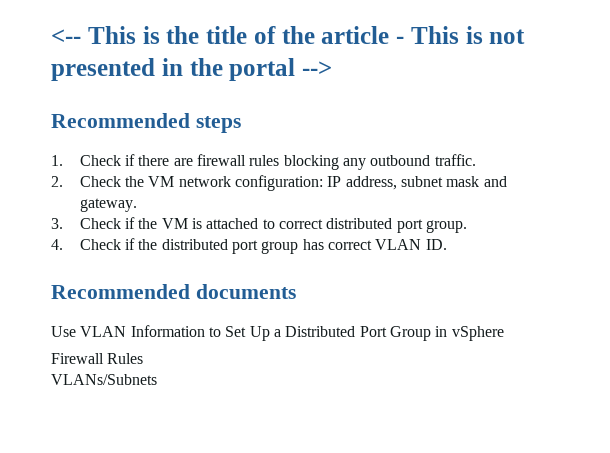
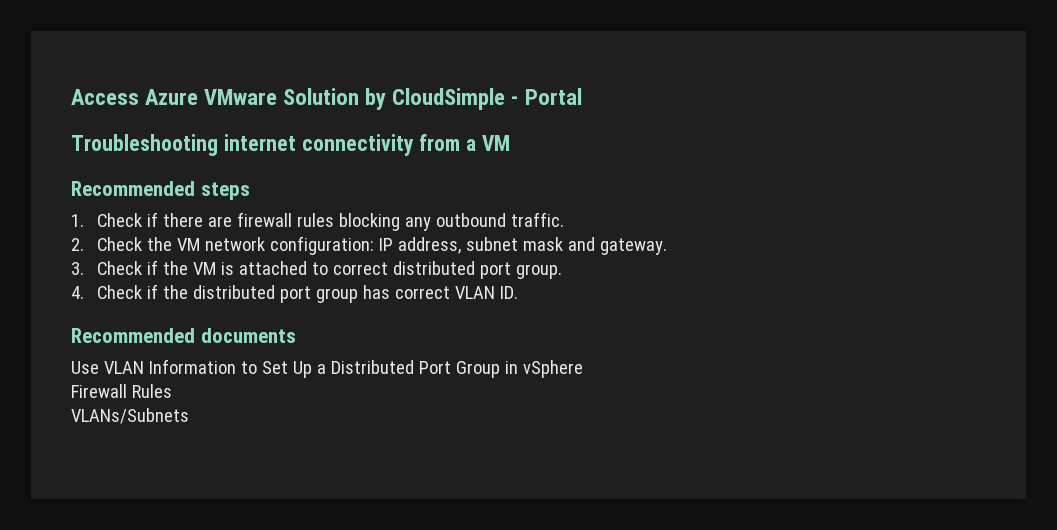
- <-- This is the title of the article - This is not presented in the portal -->
+ Access Azure VMware Solution by CloudSimple - Portal
+ Troubleshooting internet connectivity from a VM

